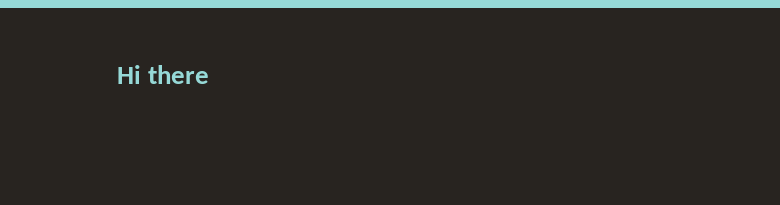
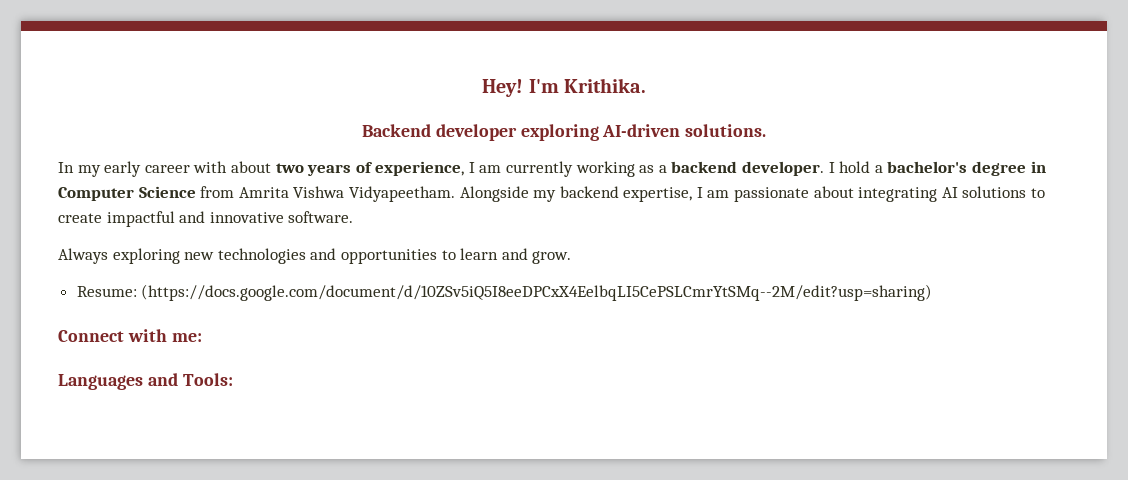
- Hi there
+ Hey! I'm Krithika.
+ Backend developer exploring AI-driven solutions.
+ In my early career with about two years of experience, I am currently working as a backend developer. I hold a bachelor's degree in Computer Science from Amrita Vishwa Vidyapeetham. Alongside my backend expertise, I am passionate about integrating AI solutions to create impactful and innovative software.
+ Always exploring new technologies and opportunities to learn and grow.
+ Resume: (https://docs.google.com/document/d/10ZSv5iQ5I8eeDPCxX4EelbqLI5CePSLCmrYtSMq--2M/edit?usp=sharing)
+ Connect with me:
+ Languages and Tools:

